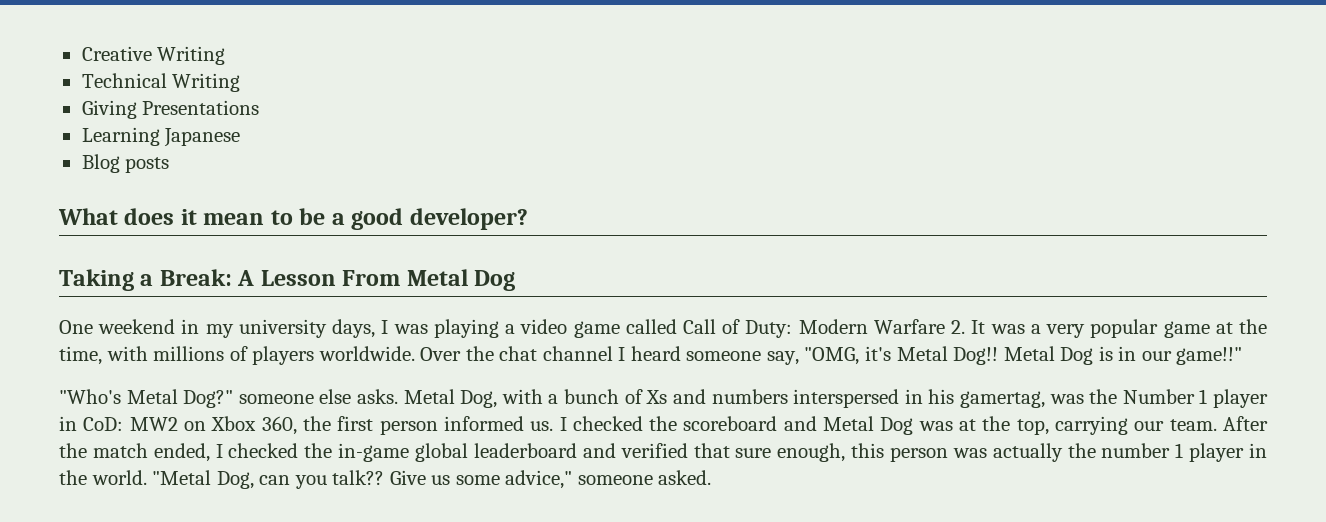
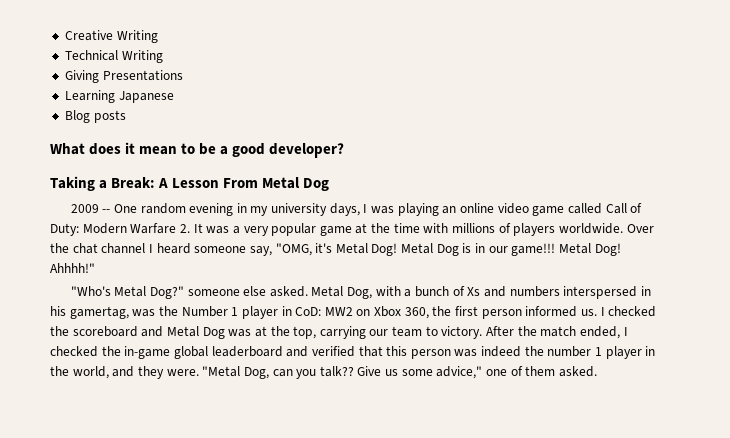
- One weekend in my university days, I was playing a video game called Call of Duty: Modern Warfare 2. It was a very popular game at the time, with millions of players worldwide.
+ 2009 -- One random evening in my university days, I was playing an online video game called Call of Duty: Modern Warfare 2. It was a very popular game at the time with millions of players worldwide.
- Over the chat channel I heard someone say, "OMG, it's Metal Dog!!
+ Over the chat channel I heard someone say, "OMG, it's Metal Dog!
- Metal Dog is in our game!!"
+ Metal Dog is in our game!!! Metal Dog! Ahhhh!"
- "Who's Metal Dog?" someone else asks.
+ "Who's Metal Dog?" someone else asked.
- I checked the scoreboard and Metal Dog was at the top, carrying our team.
+ I checked the scoreboard and Metal Dog was at the top, carrying our team to victory.
- After the match ended, I checked the in-game global leaderboard and verified that sure enough, this person was actually the number 1 player in the world.
+ After the match ended, I checked the in-game global leaderboard and verified that this person was indeed the number 1 player in the world, and they were.
- Give us some advice," someone asked.
+ Give us some advice," one of them asked.

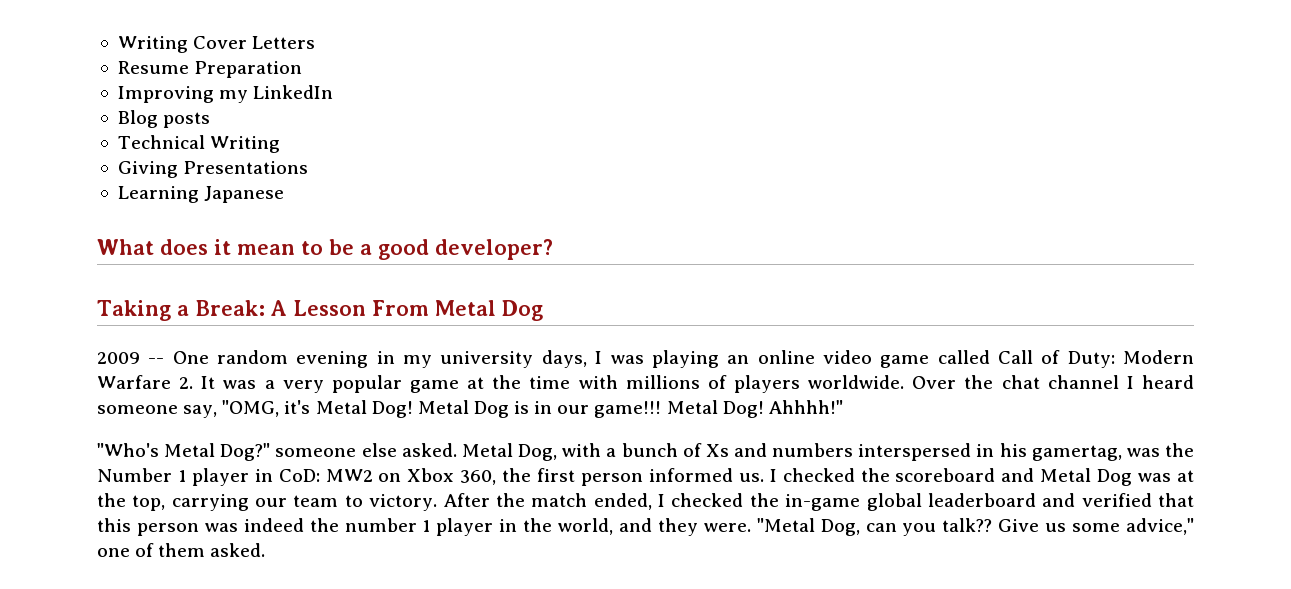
- Creative Writing
+ Writing Cover Letters
+ Resume Preparation
+ Improving my LinkedIn
+ Blog posts
- Blog posts

